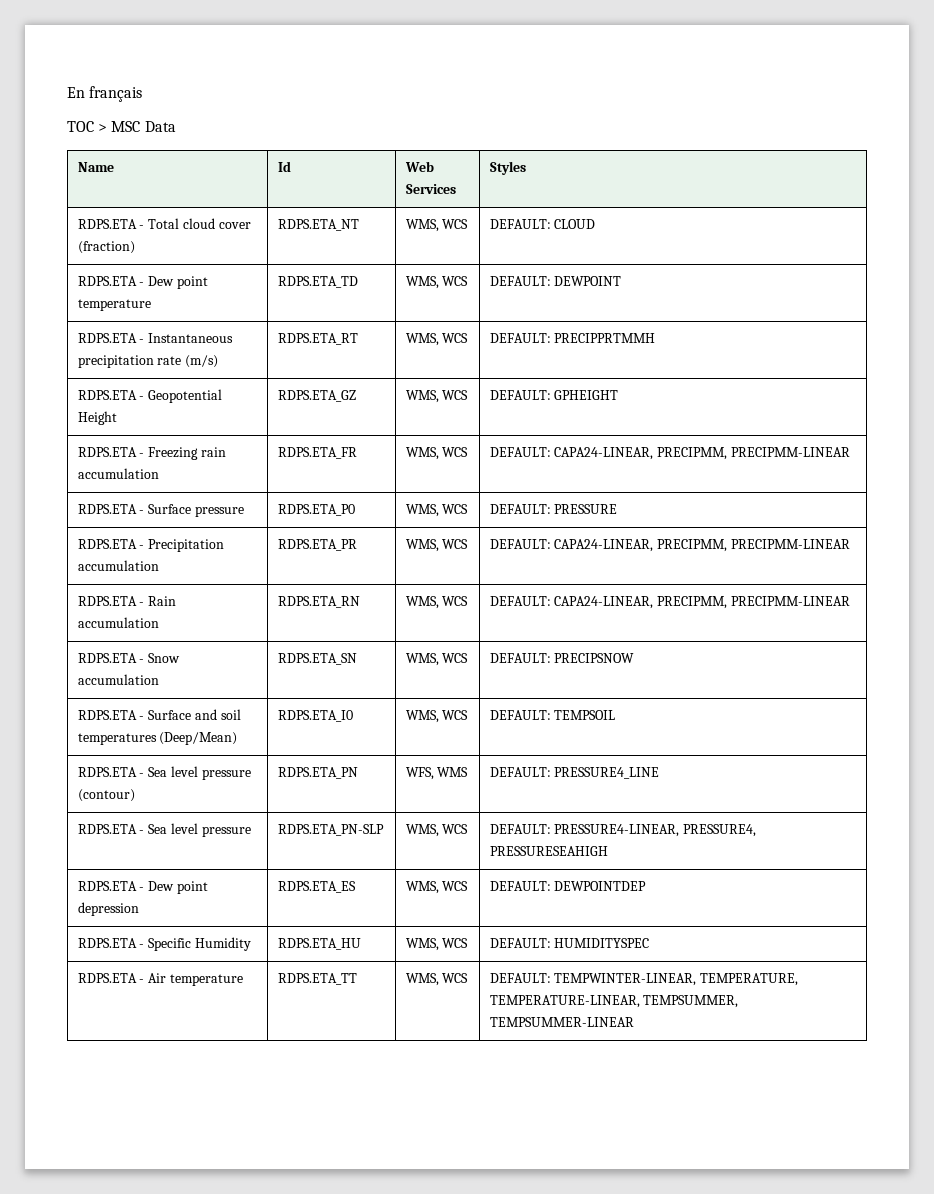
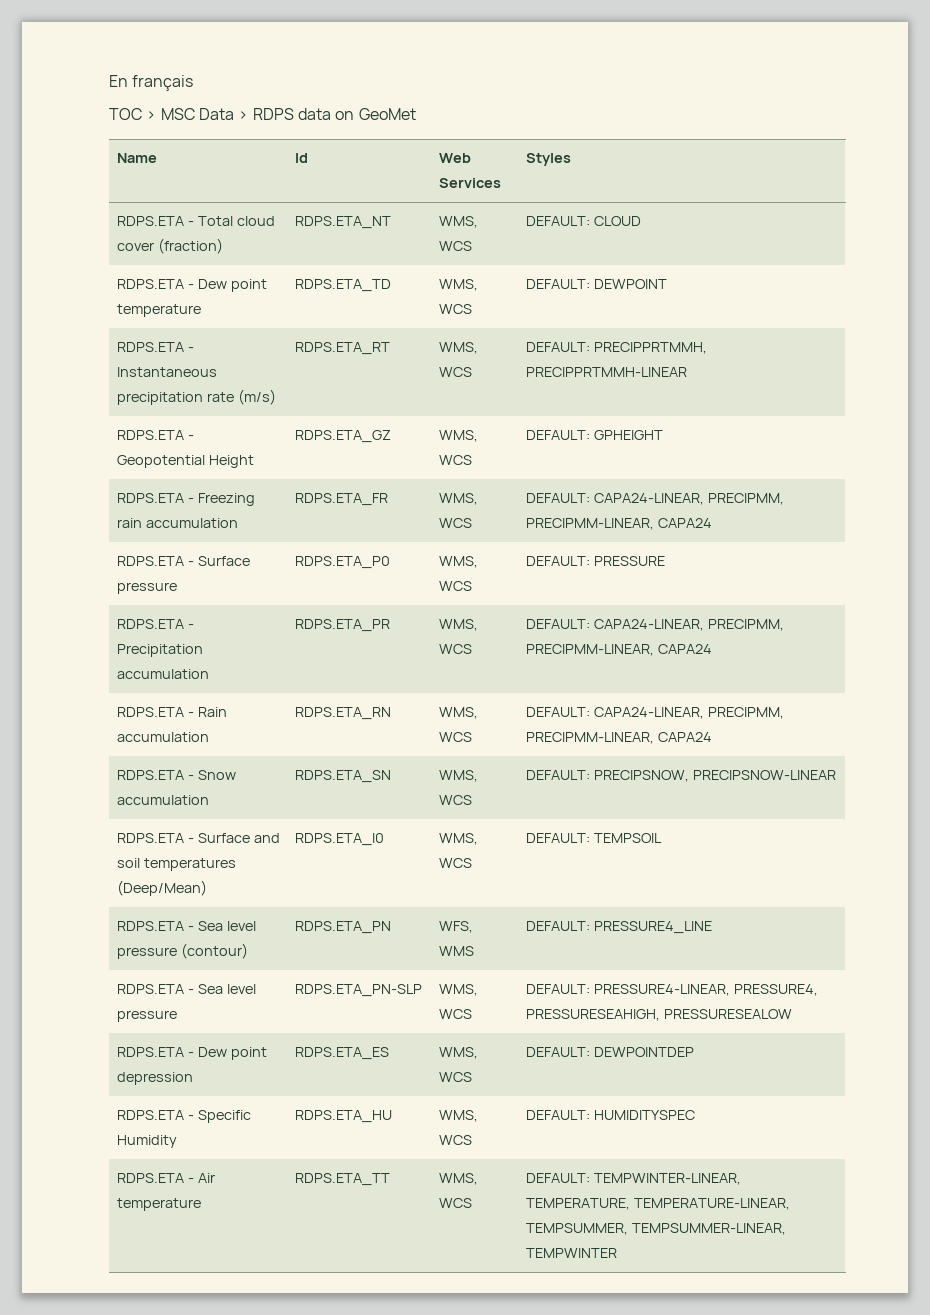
- TOC > MSC Data
+ TOC > MSC Data > RDPS data on GeoMet
- RDPS.ETA - Instantaneous precipitation rate (m/s) | RDPS.ETA_RT | WMS, WCS | DEFAULT: PRECIPPRTMMH
+ RDPS.ETA - Instantaneous precipitation rate (m/s) | RDPS.ETA_RT | WMS, WCS | DEFAULT: PRECIPPRTMMH, PRECIPPRTMMH-LINEAR
- RDPS.ETA - Freezing rain accumulation | RDPS.ETA_FR | WMS, WCS | DEFAULT: CAPA24-LINEAR, PRECIPMM, PRECIPMM-LINEAR
+ RDPS.ETA - Freezing rain accumulation | RDPS.ETA_FR | WMS, WCS | DEFAULT: CAPA24-LINEAR, PRECIPMM, PRECIPMM-LINEAR, CAPA24
- RDPS.ETA - Precipitation accumulation | RDPS.ETA_PR | WMS, WCS | DEFAULT: CAPA24-LINEAR, PRECIPMM, PRECIPMM-LINEAR
+ RDPS.ETA - Precipitation accumulation | RDPS.ETA_PR | WMS, WCS | DEFAULT: CAPA24-LINEAR, PRECIPMM, PRECIPMM-LINEAR, CAPA24
- RDPS.ETA - Rain accumulation | RDPS.ETA_RN | WMS, WCS | DEFAULT: CAPA24-LINEAR, PRECIPMM, PRECIPMM-LINEAR
+ RDPS.ETA - Rain accumulation | RDPS.ETA_RN | WMS, WCS | DEFAULT: CAPA24-LINEAR, PRECIPMM, PRECIPMM-LINEAR, CAPA24
- RDPS.ETA - Snow accumulation | RDPS.ETA_SN | WMS, WCS | DEFAULT: PRECIPSNOW
+ RDPS.ETA - Snow accumulation | RDPS.ETA_SN | WMS, WCS | DEFAULT: PRECIPSNOW, PRECIPSNOW-LINEAR
- RDPS.ETA - Sea level pressure | RDPS.ETA_PN-SLP | WMS, WCS | DEFAULT: PRESSURE4-LINEAR, PRESSURE4, PRESSURESEAHIGH
+ RDPS.ETA - Sea level pressure | RDPS.ETA_PN-SLP | WMS, WCS | DEFAULT: PRESSURE4-LINEAR, PRESSURE4, PRESSURESEAHIGH, PRESSURESEALOW
- RDPS.ETA - Air temperature | RDPS.ETA_TT | WMS, WCS | DEFAULT: TEMPWINTER-LINEAR, TEMPERATURE, TEMPERATURE-LINEAR, TEMPSUMMER, TEMPSUMMER-LINEAR
+ RDPS.ETA - Air temperature | RDPS.ETA_TT | WMS, WCS | DEFAULT: TEMPWINTER-LINEAR, TEMPERATURE, TEMPERATURE-LINEAR, TEMPSUMMER, TEMPSUMMER-LINEAR, TEMPWINTER

